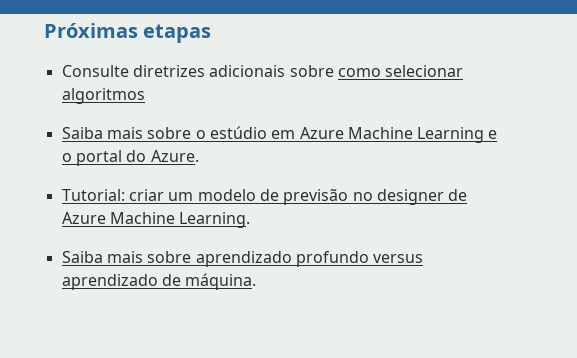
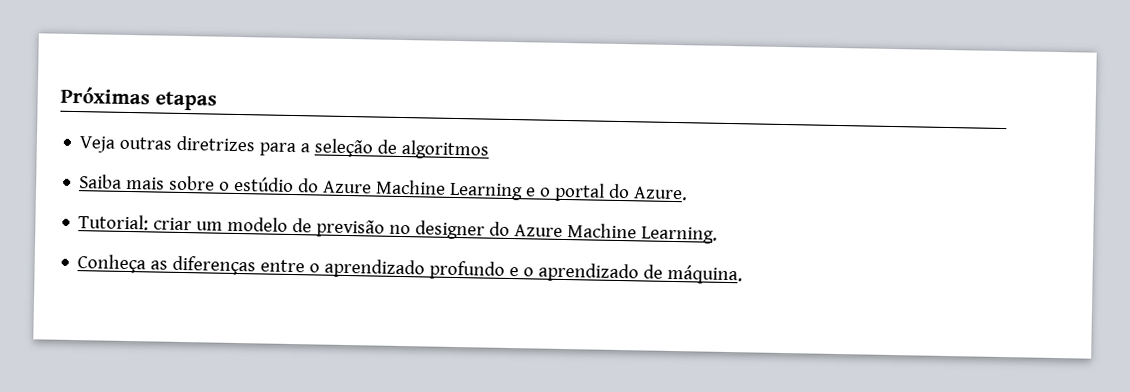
- Consulte diretrizes adicionais sobre como selecionar algoritmos
+ Veja outras diretrizes para a seleção de algoritmos
- Saiba mais sobre o estúdio em Azure Machine Learning e o portal do Azure.
+ Saiba mais sobre o estúdio do Azure Machine Learning e o portal do Azure.
- Tutorial: criar um modelo de previsão no designer de Azure Machine Learning.
+ Tutorial: criar um modelo de previsão no designer do Azure Machine Learning.
- Saiba mais sobre aprendizado profundo versus aprendizado de máquina.
+ Conheça as diferenças entre o aprendizado profundo e o aprendizado de máquina.

